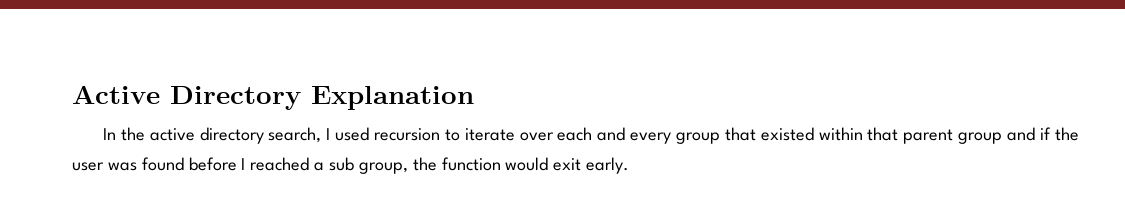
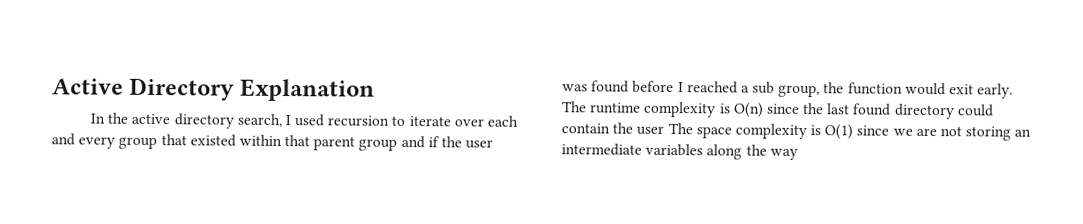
+ The runtime complexity is O(n) since the last found directory could contain the user The space complexity is O(1) since we are not storing an intermediate variables along the way

